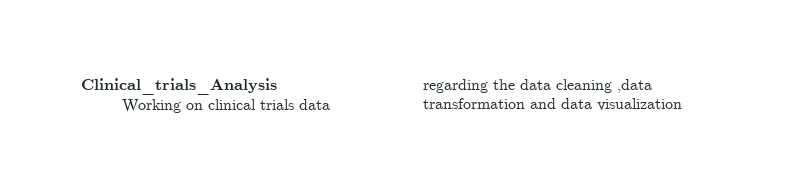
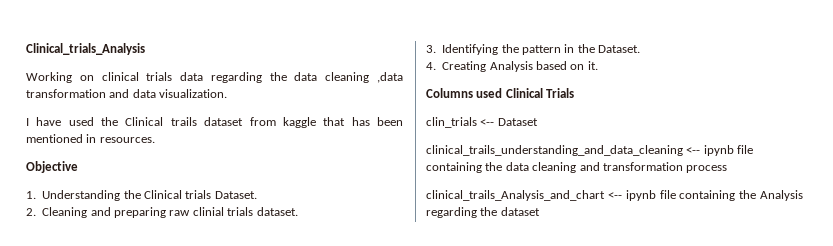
- Working on clinical trials data regarding the data cleaning ,data transformation and data visualization
+ Working on clinical trials data regarding the data cleaning ,data transformation and data visualization.
+ I have used the Clinical trails dataset from kaggle that has been mentioned in resources.
+ Objective
+ 1. Understanding the Clinical trials Dataset.
+ 2. Cleaning and preparing raw clinial trials dataset.
+ 3. Identifying the pattern in the Dataset.
+ 4. Creating Analysis based on it.
+ Columns used Clinical Trials
+ clin_trials <-- Dataset
+ clinical_trails_understanding_and_data_cleaning <-- ipynb file containing the data cleaning and transformation process
+ clinical_trails_Analysis_and_chart <-- ipynb file containing the Analysis regarding the dataset

